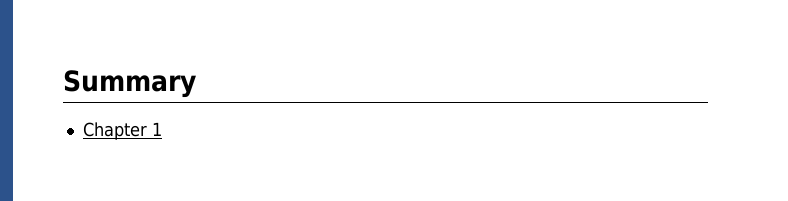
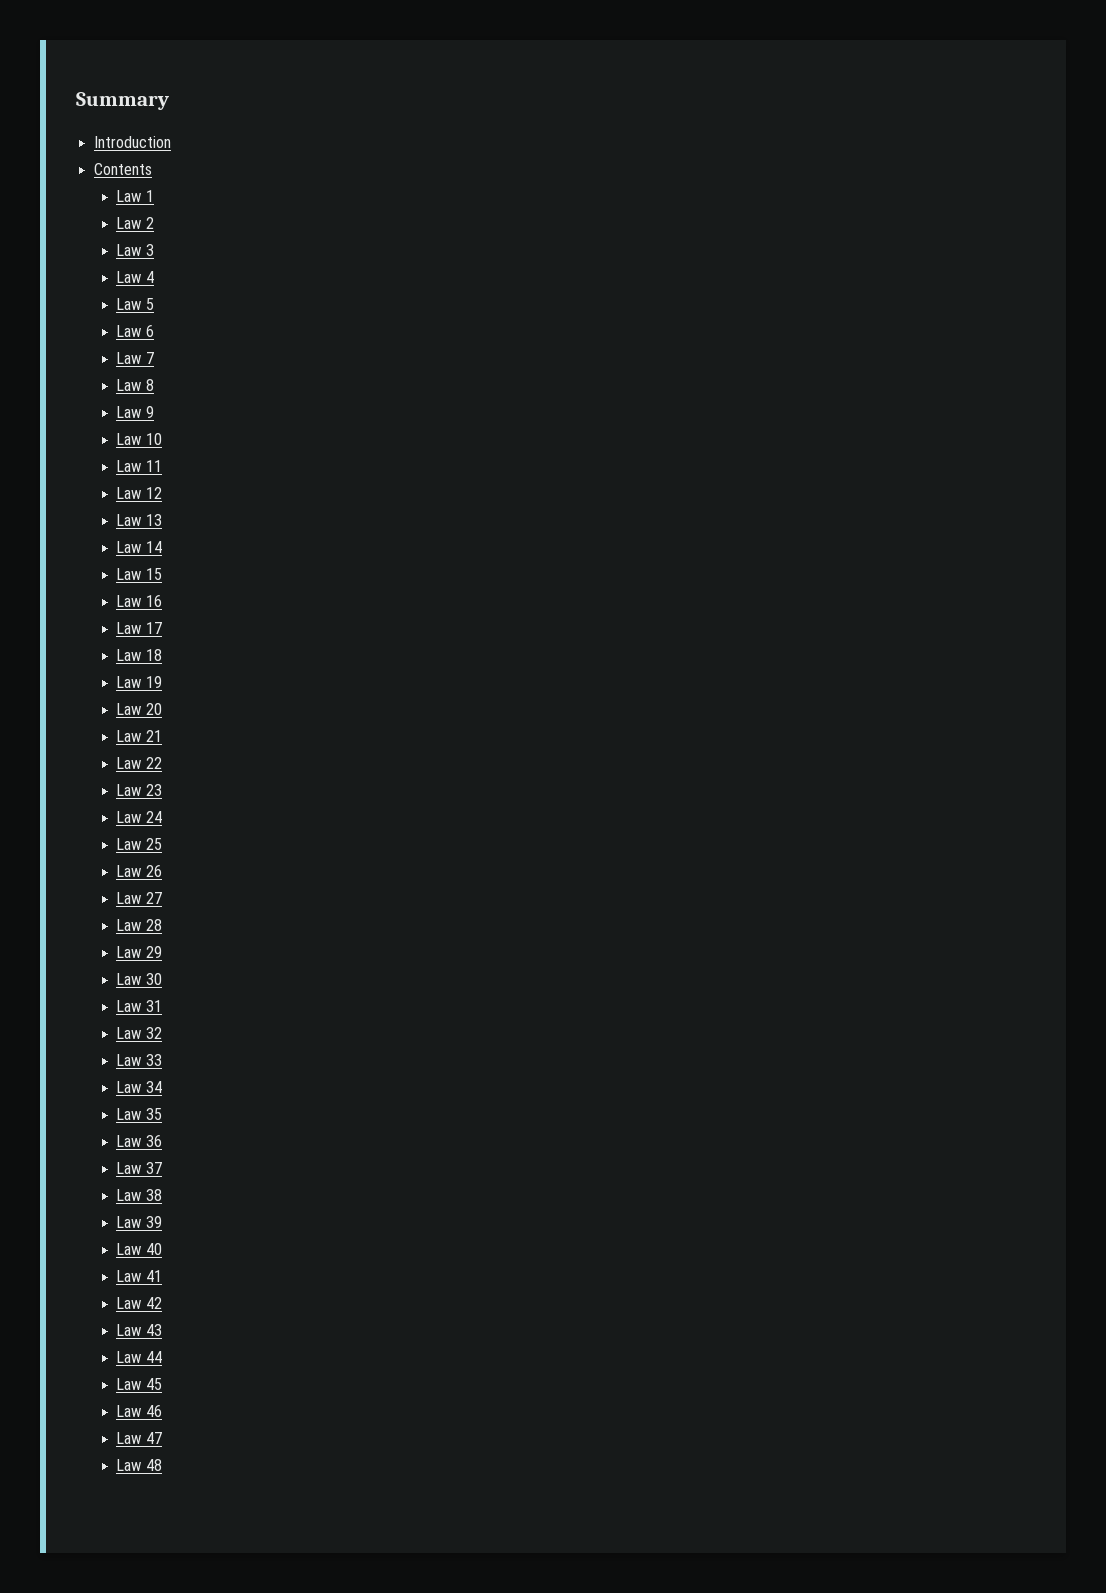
- Chapter 1
+ Introduction
+ Contents
+ Law 1
+ Law 2
+ Law 3
+ Law 4
+ Law 5
+ Law 6
+ Law 7
+ Law 8
+ Law 9
+ Law 10
+ Law 11
+ Law 12
+ Law 13
+ Law 14
+ Law 15
+ Law 16
+ Law 17
+ Law 18
+ Law 19
+ Law 20
+ Law 21
+ Law 22
+ Law 23
+ Law 24
+ Law 25
+ Law 26
+ Law 27
+ Law 28
+ Law 29
+ Law 30
+ Law 31
+ Law 32
+ Law 33
+ Law 34
+ Law 35
+ Law 36
+ Law 37
+ Law 38
+ Law 39
+ Law 40
+ Law 41
+ Law 42
+ Law 43
+ Law 44
+ Law 45
+ Law 46
+ Law 47
+ Law 48

